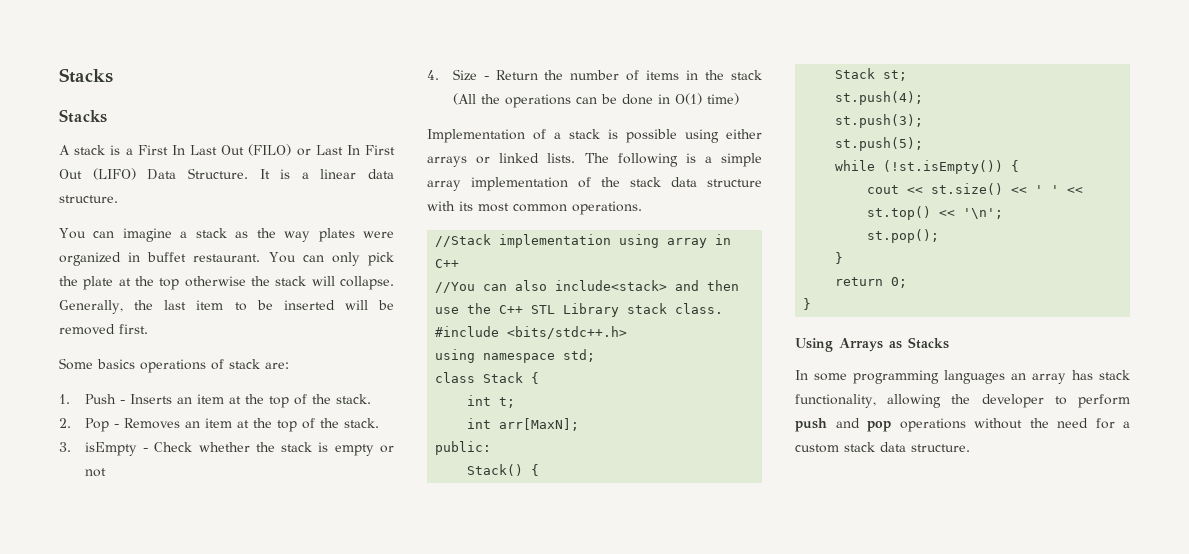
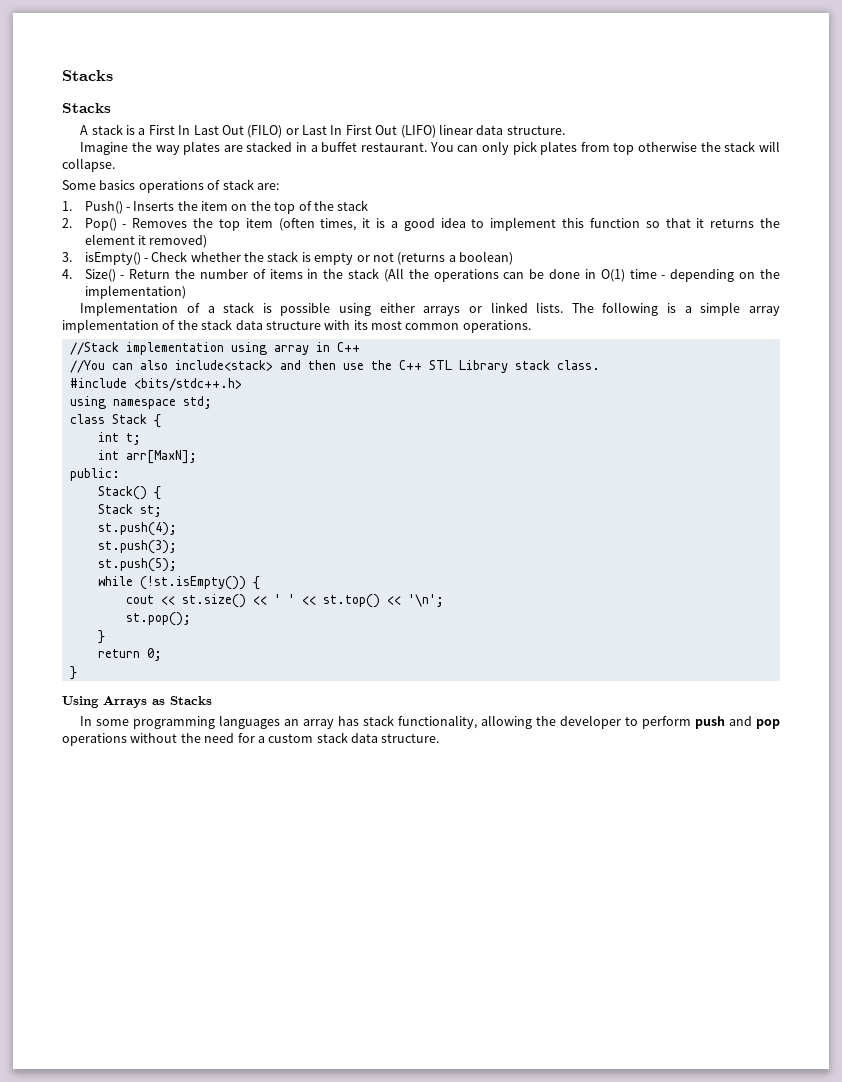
- A stack is a First In Last Out (FILO) or Last In First Out (LIFO) Data Structure. It is a linear data structure.
- You can imagine a stack as the way plates were organized in buffet restaurant.
+ A stack is a First In Last Out (FILO) or Last In First Out (LIFO) linear data structure.
+ Imagine the way plates are stacked in a buffet restaurant.
- You can only pick the plate at the top otherwise the stack will collapse. Generally, the last item to be inserted will be removed first.
+ You can only pick plates from top otherwise the stack will collapse.
- 1. Push - Inserts an item at the top of the stack.
+ 1. Push() - Inserts the item on the top of the stack
- 2. Pop - Removes an item at the top of the stack.
+ 2. Pop() - Removes the top item (often times, it is a good idea to implement this function so that it returns the element it removed)
- 3. isEmpty - Check whether the stack is empty or not
+ 3. isEmpty() - Check whether the stack is empty or not (returns a boolean)
- 4. Size - Return the number of items in the stack (All the operations can be done in O(1) time)
+ 4. Size() - Return the number of items in the stack (All the operations can be done in O(1) time - depending on the implementation)

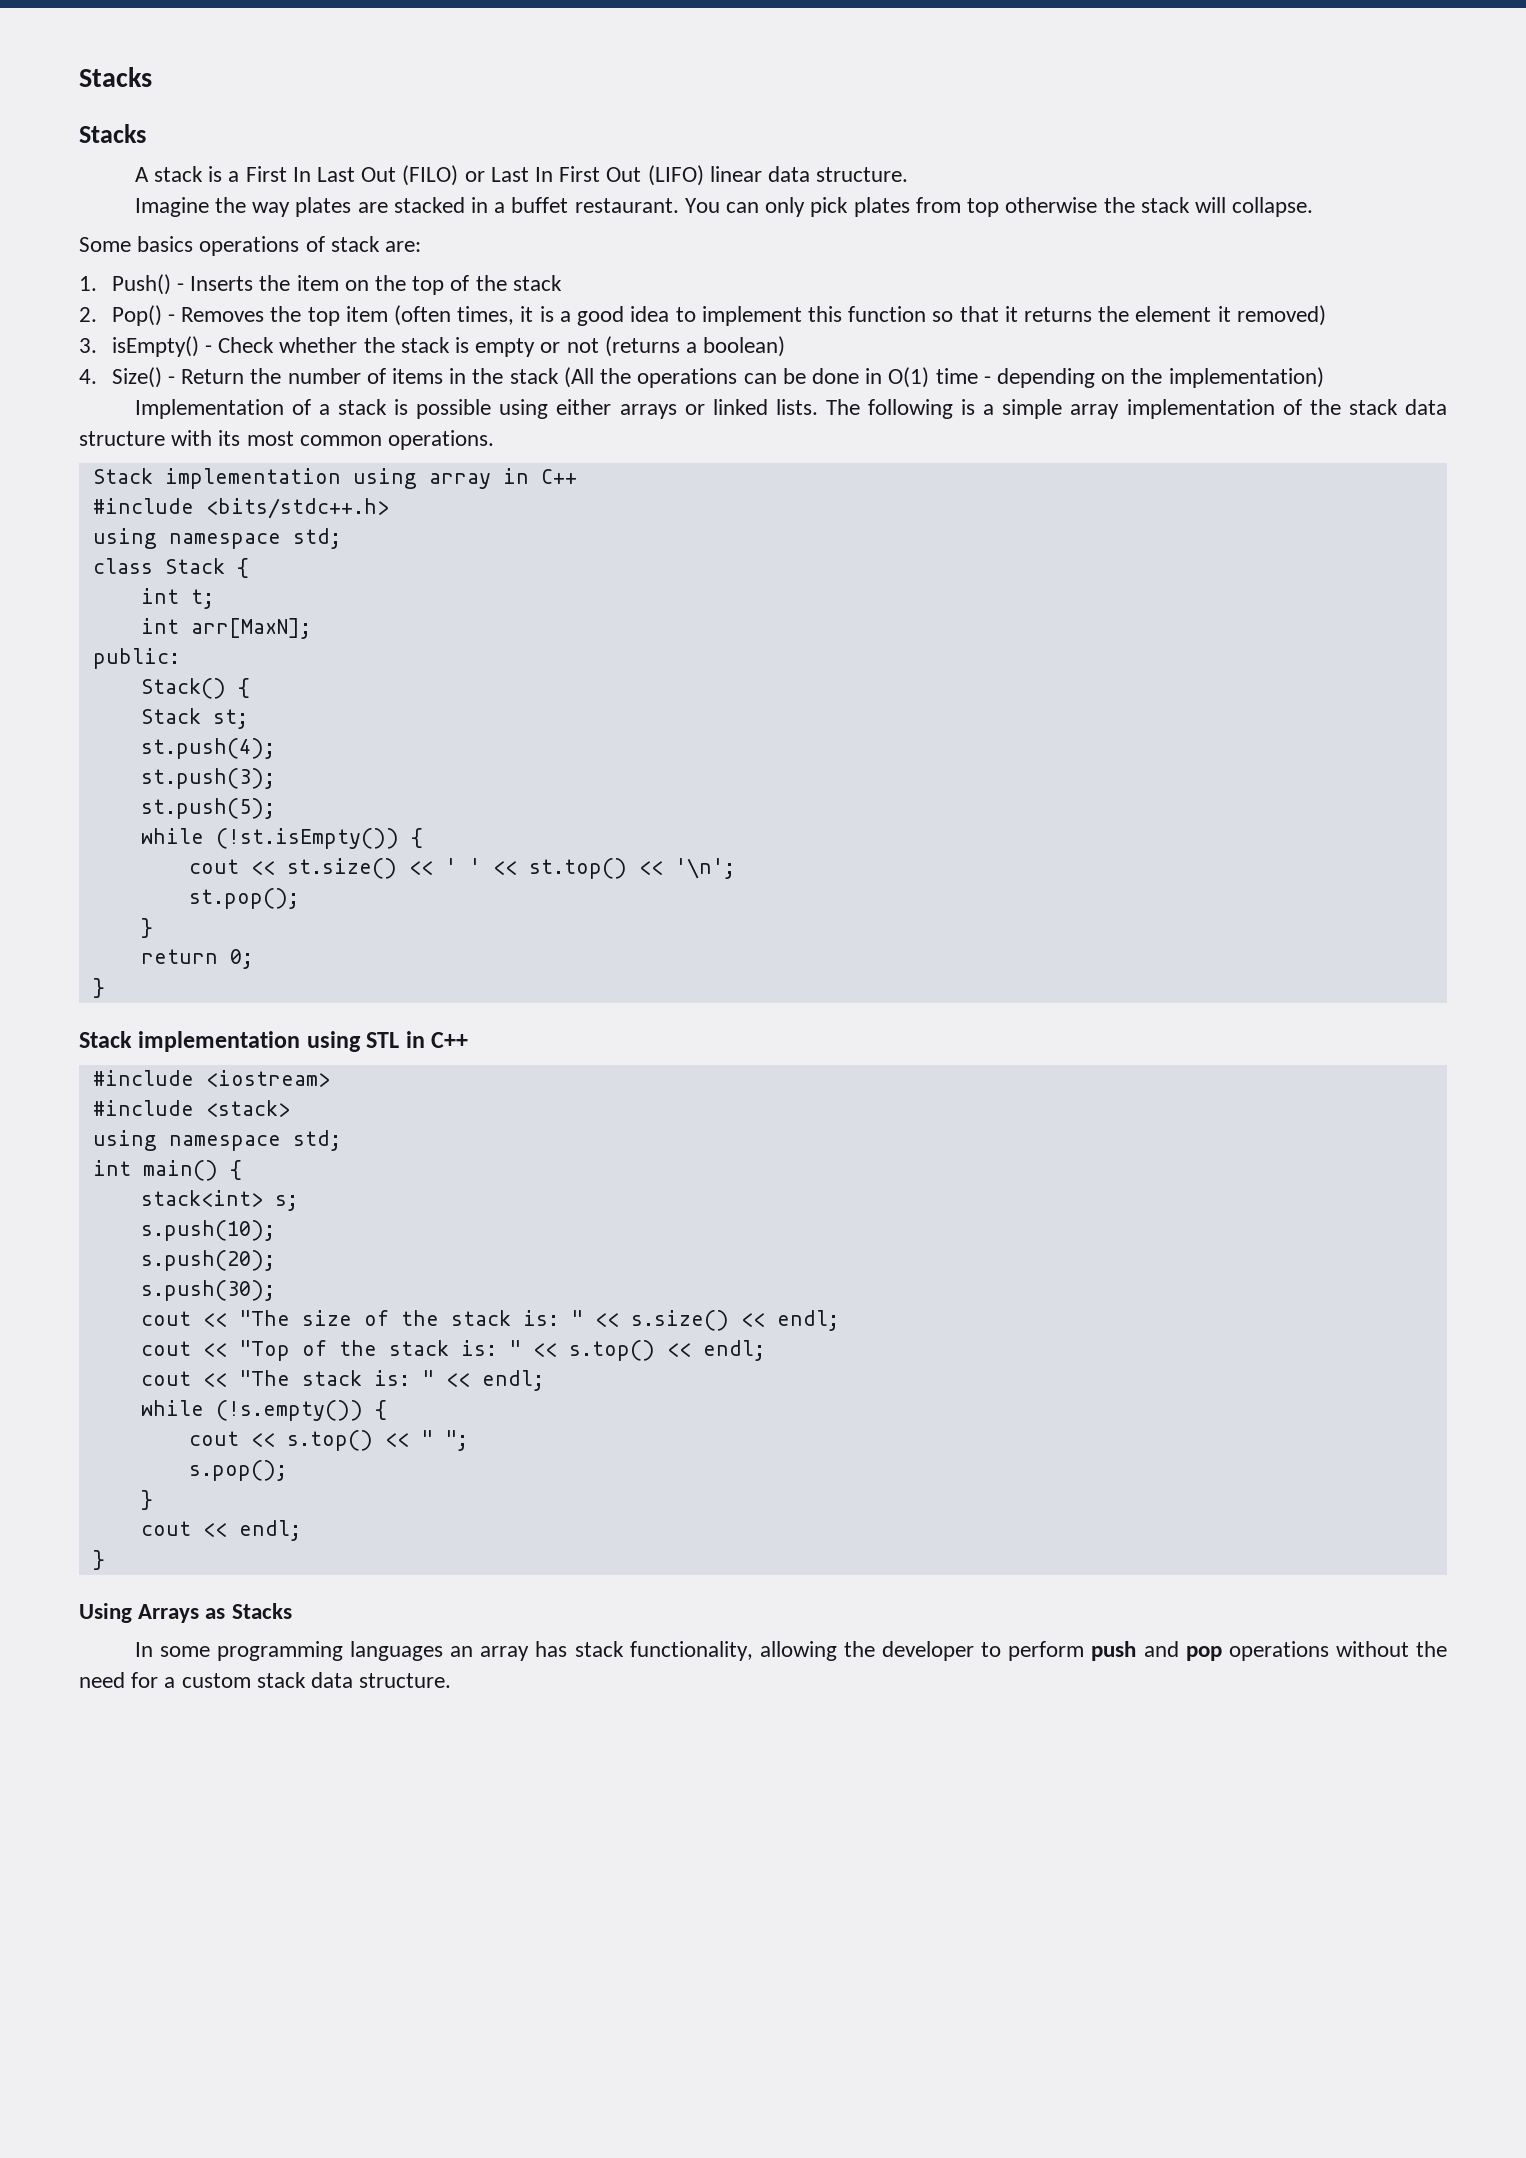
- //Stack implementation using array in C++
+ Stack implementation using array in C++
- //You can also include<stack> and then use the C++ STL Library stack class.
+ Stack implementation using STL in C++
+ #include <iostream>
+ #include <stack>
+ using namespace std;
+ int main() {
+ stack<int> s;
+ s.push(10);
+ s.push(20);
+ s.push(30);
+ cout << "The size of the stack is: " << s.size() << endl;
+ cout << "Top of the stack is: " << s.top() << endl;
+ cout << "The stack is: " << endl;
+ while (!s.empty()) {
+ cout << s.top() << " ";
+ s.pop();
+ }
+ cout << endl;
+ }

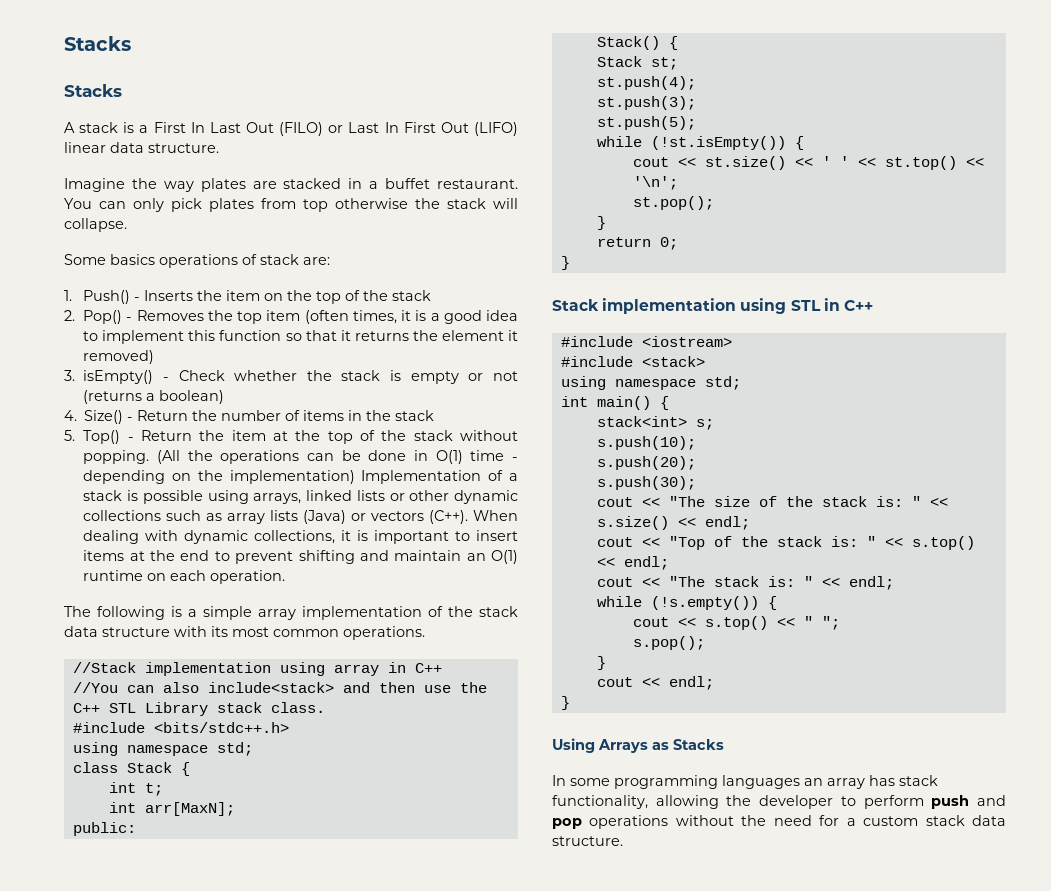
- 4. Size() - Return the number of items in the stack (All the operations can be done in O(1) time - depending on the implementation)
- Implementation of a stack is possible using either arrays or linked lists. The following is a simple array implementation of the stack data structure with its most common operations.
+ 4. Size() - Return the number of items in the stack
+ 5. Top() - Return the item at the top of the stack without popping. (All the operations can be done in O(1) time - depending on the implementation) Implementation of a stack is possible using arrays, linked lists or other dynamic collections such as array lists (Java) or vectors (C++). When dealing with dynamic collections, it is important to insert items at the end to prevent shifting and maintain an O(1) runtime on each operation.
+ The following is a simple array implementation of the stack data structure with its most common operations.
- Stack implementation using array in C++
+ //Stack implementation using array in C++
+ //You can also include<stack> and then use the C++ STL Library stack class.

